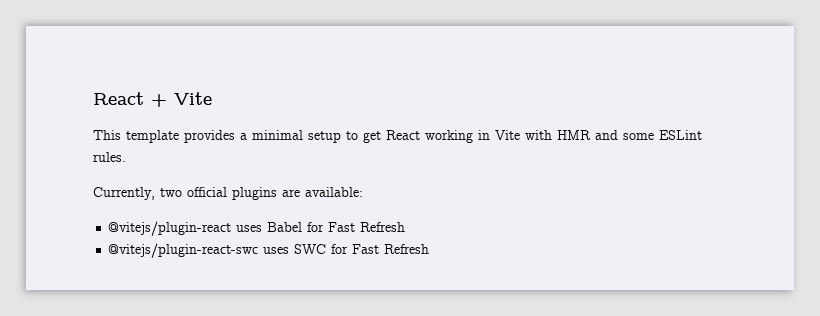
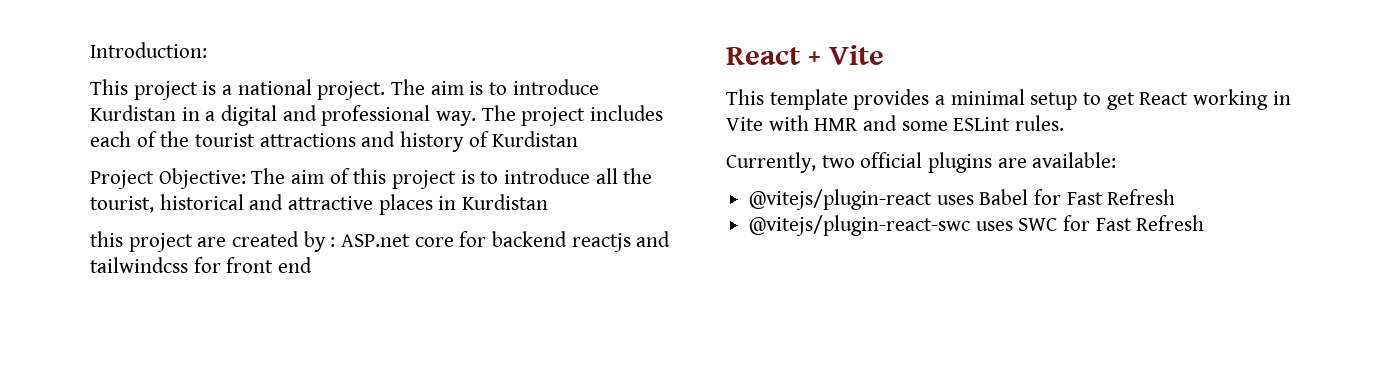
+ Introduction:
+ This project is a national project. The aim is to introduce Kurdistan in a digital and professional way. The project includes each of the tourist attractions and history of Kurdistan
+ Project Objective: The aim of this project is to introduce all the tourist, historical and attractive places in Kurdistan
+ this project are created by : ASP.net core for backend reactjs and tailwindcss for front end

